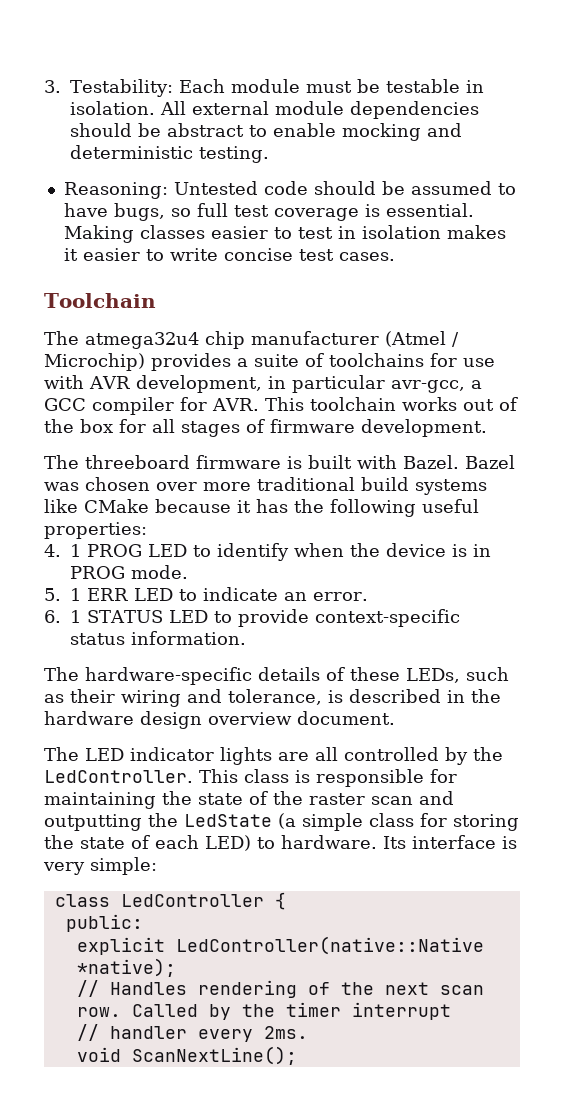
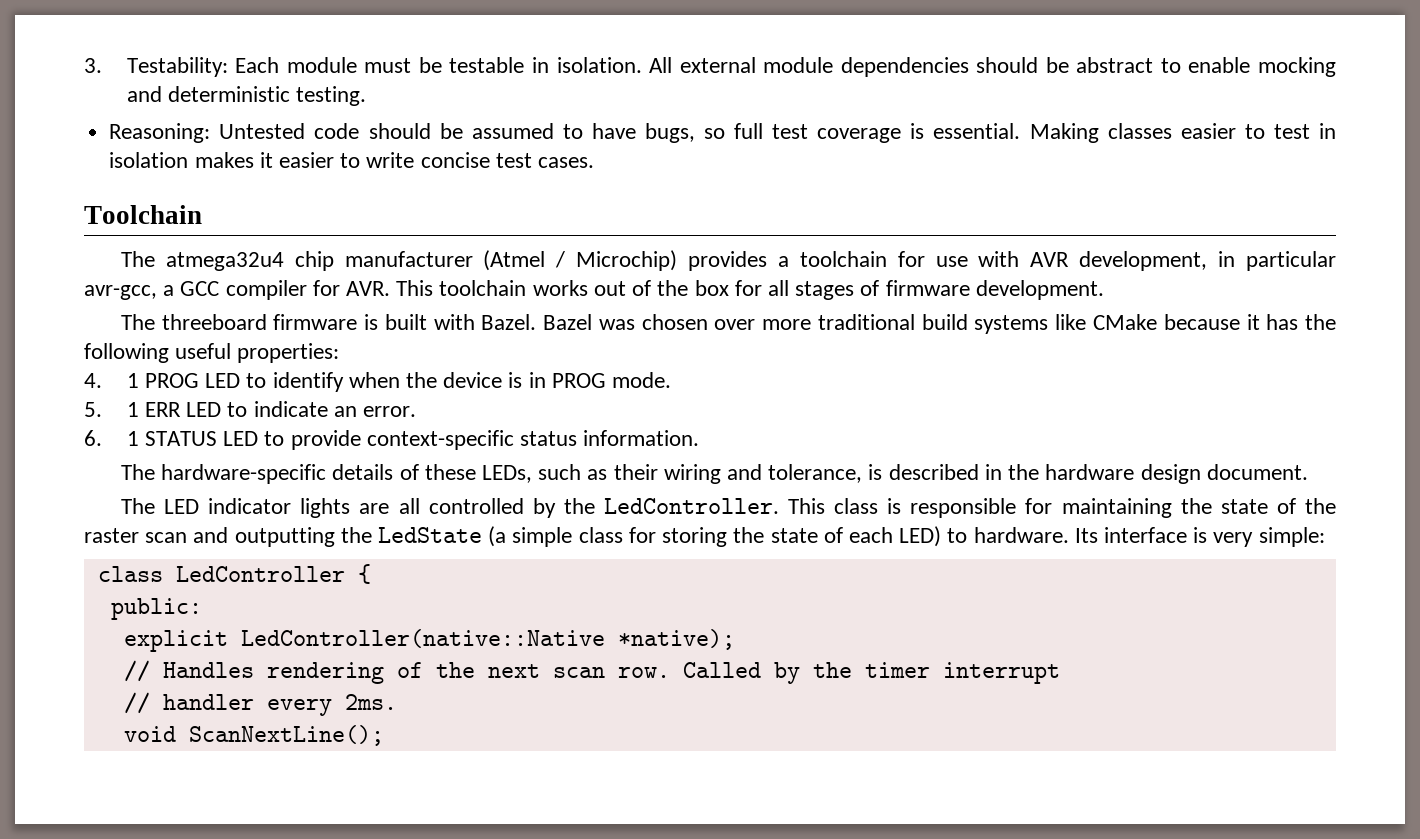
- The atmega32u4 chip manufacturer (Atmel / Microchip) provides a suite of toolchains for use with AVR development, in particular avr-gcc, a GCC compiler for AVR. This toolchain works out of the box for all stages of firmware development.
+ The atmega32u4 chip manufacturer (Atmel / Microchip) provides a toolchain for use with AVR development, in particular avr-gcc, a GCC compiler for AVR. This toolchain works out of the box for all stages of firmware development.
- The hardware-specific details of these LEDs, such as their wiring and tolerance, is described in the hardware design overview document.
+ The hardware-specific details of these LEDs, such as their wiring and tolerance, is described in the hardware design document.

